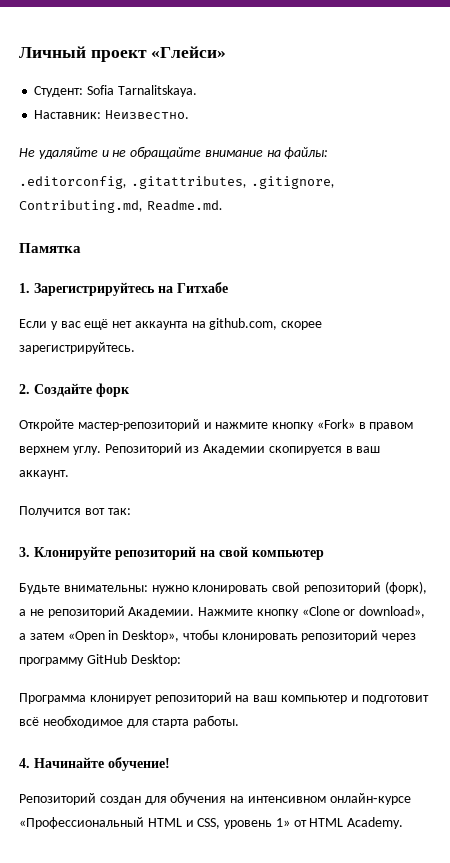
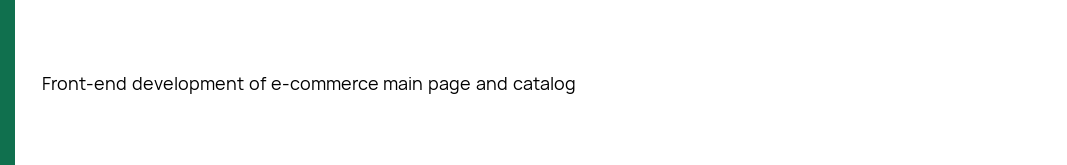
- Личный проект «Глейси»
- Студент: Sofia Tarnalitskaya.
- Наставник: Неизвестно.
- Не удаляйте и не обращайте внимание на файлы:
- .editorconfig, .gitattributes, .gitignore, Contributing.md, Readme.md.
- Памятка
- 1. Зарегистрируйтесь на Гитхабе
- Если у вас ещё нет аккаунта на github.com, скорее зарегистрируйтесь.
- 2. Создайте форк
- Откройте мастер-репозиторий и нажмите кнопку «Fork» в правом верхнем углу. Репозиторий из Академии скопируется в ваш аккаунт.
- Получится вот так:
- 3. Клонируйте репозиторий на свой компьютер
- Будьте внимательны: нужно клонировать свой репозиторий (форк), а не репозиторий Академии. Нажмите кнопку «Clone or download», а затем «Open in Desktop», чтобы клонировать репозиторий через программу GitHub Desktop:
- Программа клонирует репозиторий на ваш компьютер и подготовит всё необходимое для старта работы.
- 4. Начинайте обучение!
- Репозиторий создан для обучения на интенсивном онлайн‑курсе «Профессиональный HTML и CSS, уровень 1» от HTML Academy.
+ Front-end development of e-commerce main page and catalog

